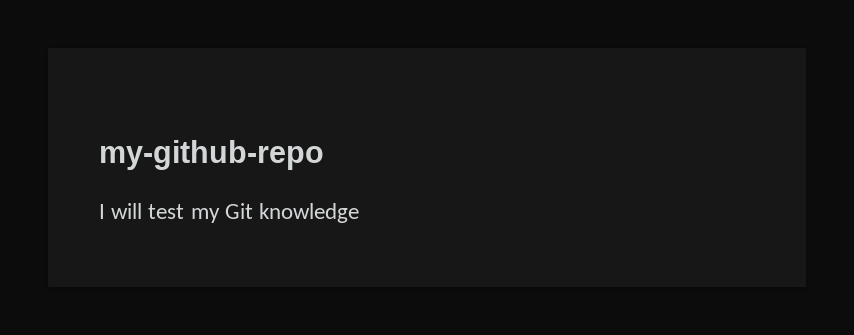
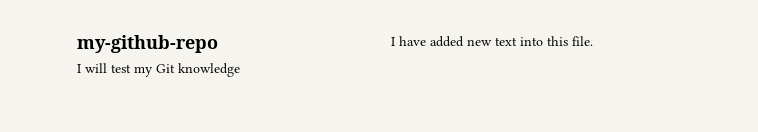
+ I have added new text into this file.

